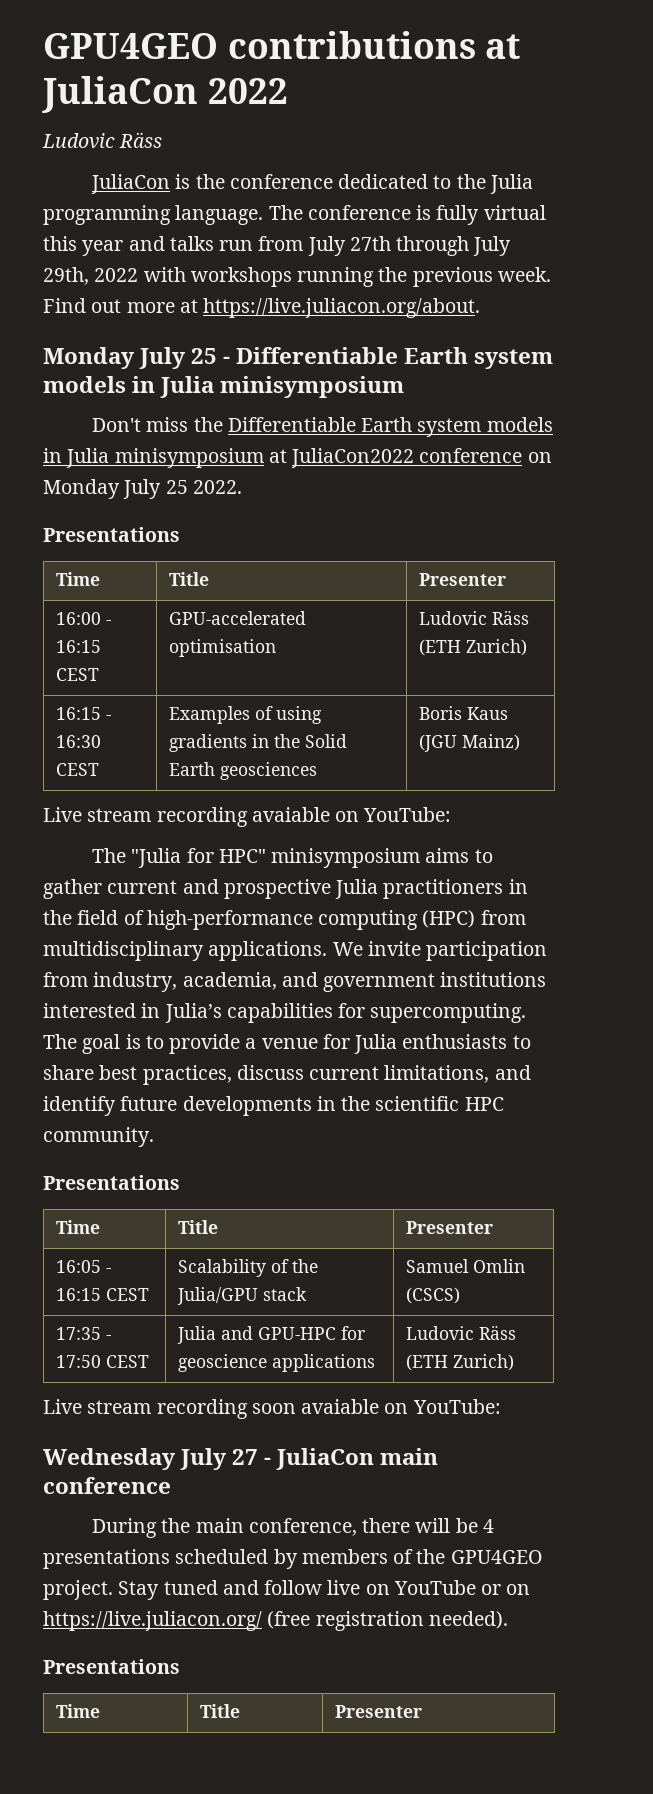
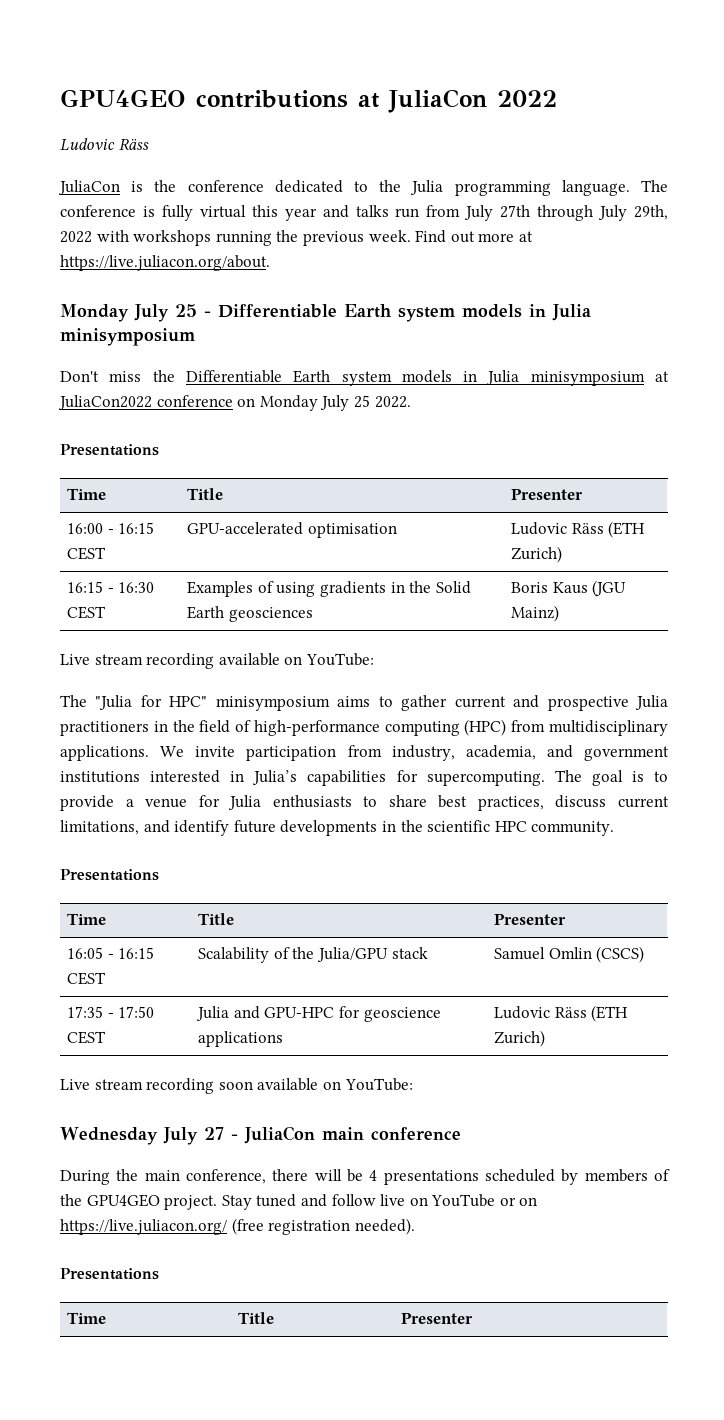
- Live stream recording avaiable on YouTube:
+ Live stream recording available on YouTube:
- Live stream recording soon avaiable on YouTube:
+ Live stream recording soon available on YouTube:

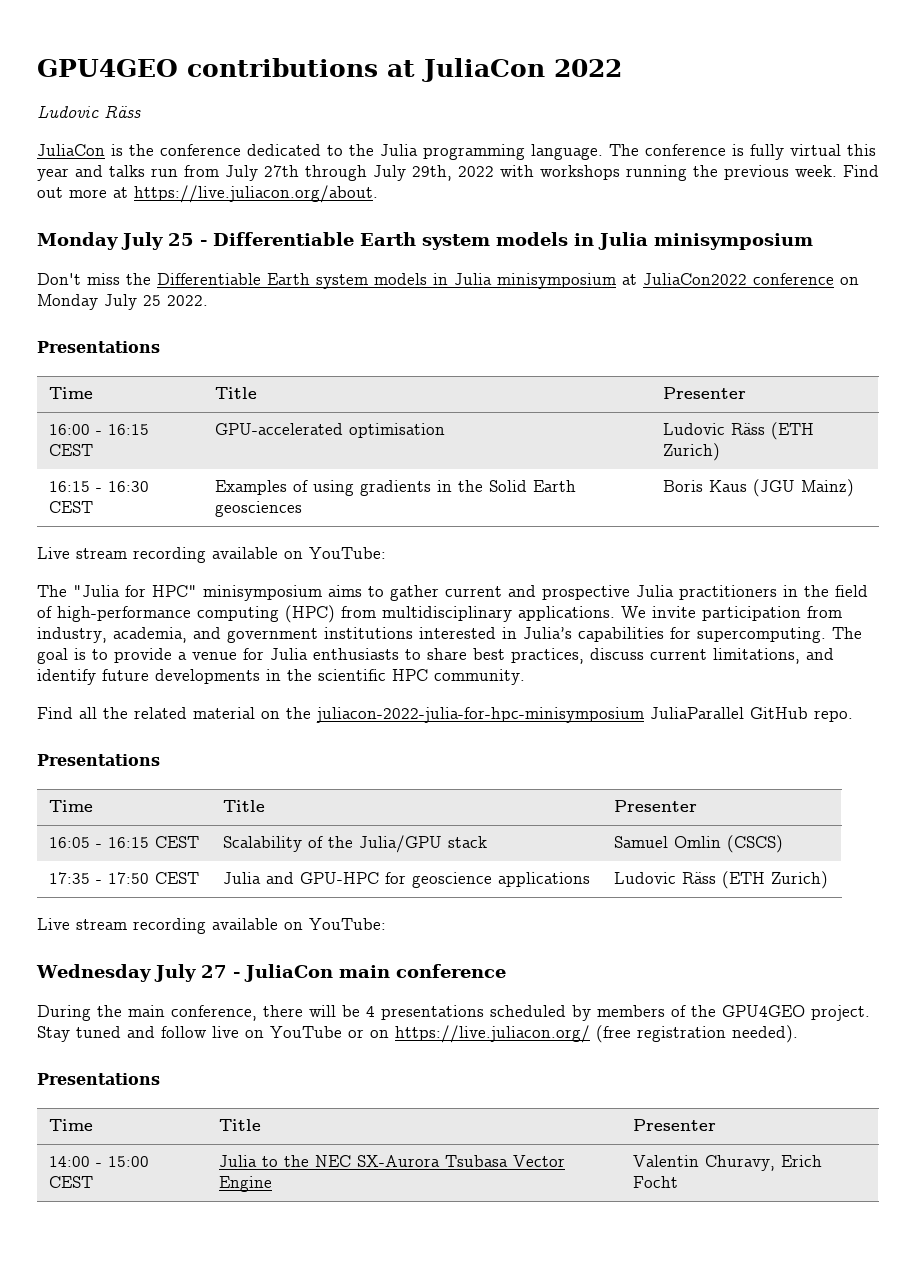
+ Find all the related material on the juliacon-2022-julia-for-hpc-minisymposium JuliaParallel GitHub repo.
  17:35 - 17:50 CEST | Julia and GPU-HPC for geoscience applications | Ludovic Räss (ETH Zurich)
- Live stream recording soon available on YouTube:
+ Live stream recording available on YouTube:
+ 14:00 - 15:00 CEST | Julia to the NEC SX-Aurora Tsubasa Vector Engine | Valentin Churavy, Erich Focht

